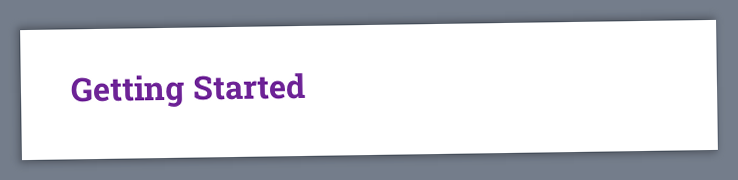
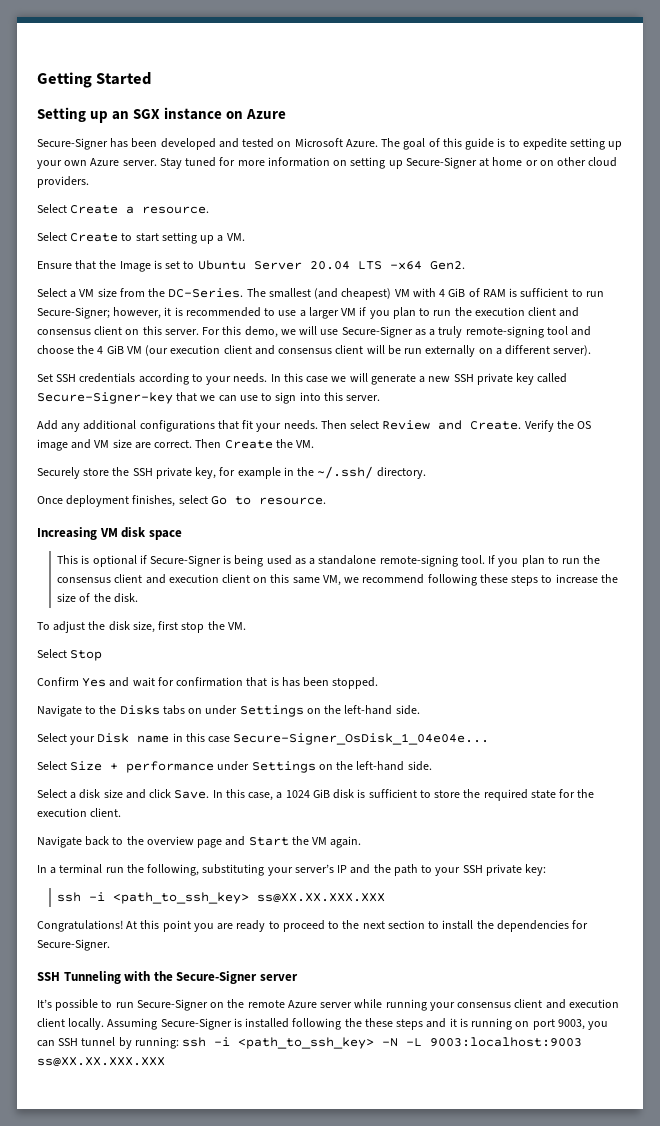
+ Setting up an SGX instance on Azure
+ Secure-Signer has been developed and tested on Microsoft Azure. The goal of this guide is to expedite setting up your own Azure server. Stay tuned for more information on setting up Secure-Signer at home or on other cloud providers.
+ Select Create a resource.
+ Select Create to start setting up a VM.
+ Ensure that the Image is set to Ubuntu Server 20.04 LTS -x64 Gen2.
+ Select a VM size from the DC-Series. The smallest (and cheapest) VM with 4 GiB of RAM is sufficient to run Secure-Signer; however, it is recommended to use a larger VM if you plan to run the execution client and consensus client on this server. For this demo, we will use Secure-Signer as a truly remote-signing tool and choose the 4 GiB VM (our execution client and consensus client will be run externally on a different server).
+ Set SSH credentials according to your needs. In this case we will generate a new SSH private key called Secure-Signer-key that we can use to sign into this server.
+ Add any additional configurations that fit your needs. Then select Review and Create. Verify the OS image and VM size are correct. Then Create the VM.
+ Securely store the SSH private key, for example in the ~/.ssh/ directory.
+ Once deployment finishes, select Go to resource.
+ Increasing VM disk space
+ This is optional if Secure-Signer is being used as a standalone remote-signing tool. If you plan to run the consensus client and execution client on this same VM, we recommend following these steps to increase the size of the disk.
+ To adjust the disk size, first stop the VM.
+ Select Stop
+ Confirm Yes and wait for confirmation that is has been stopped.
+ Navigate to the Disks tabs on under Settings on the left-hand side.
+ Select your Disk name in this case Secure-Signer_OsDisk_1_04e04e...
+ Select Size + performance under Settings on the left-hand side.
+ Select a disk size and click Save. In this case, a 1024 GiB disk is sufficient to store the required state for the execution client.
+ Navigate back to the overview page and Start the VM again.
+ In a terminal run the following, substituting your server’s IP and the path to your SSH private key:
+ ssh -i <path_to_ssh_key> ss@XX.XX.XXX.XXX
+ Congratulations! At this point you are ready to proceed to the next section to install the dependencies for Secure-Signer.
+ SSH Tunneling with the Secure-Signer server
+ It’s possible to run Secure-Signer on the remote Azure server while running your consensus client and execution client locally. Assuming Secure-Signer is installed following the these steps and it is running on port 9003, you can SSH tunnel by running: ssh -i <path_to_ssh_key> -N -L 9003:localhost:9003 ss@XX.XX.XXX.XXX

